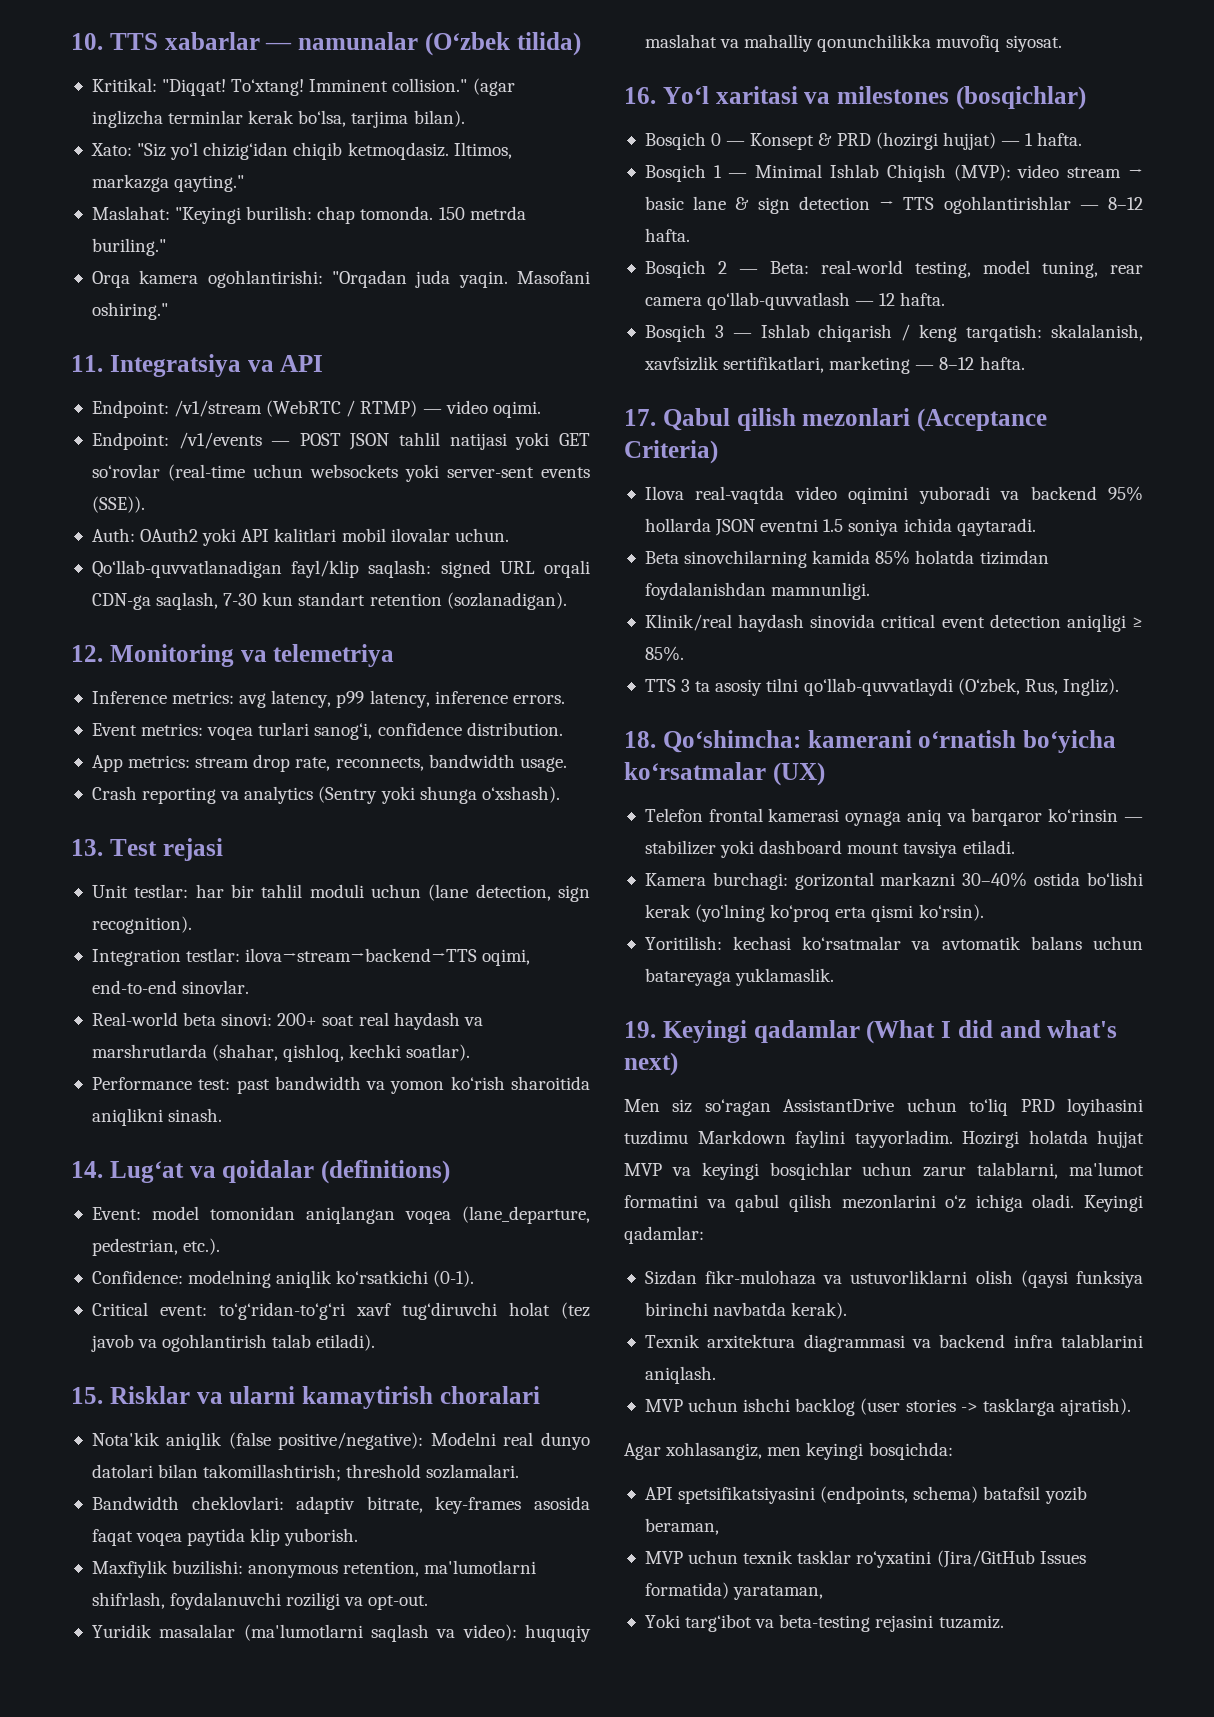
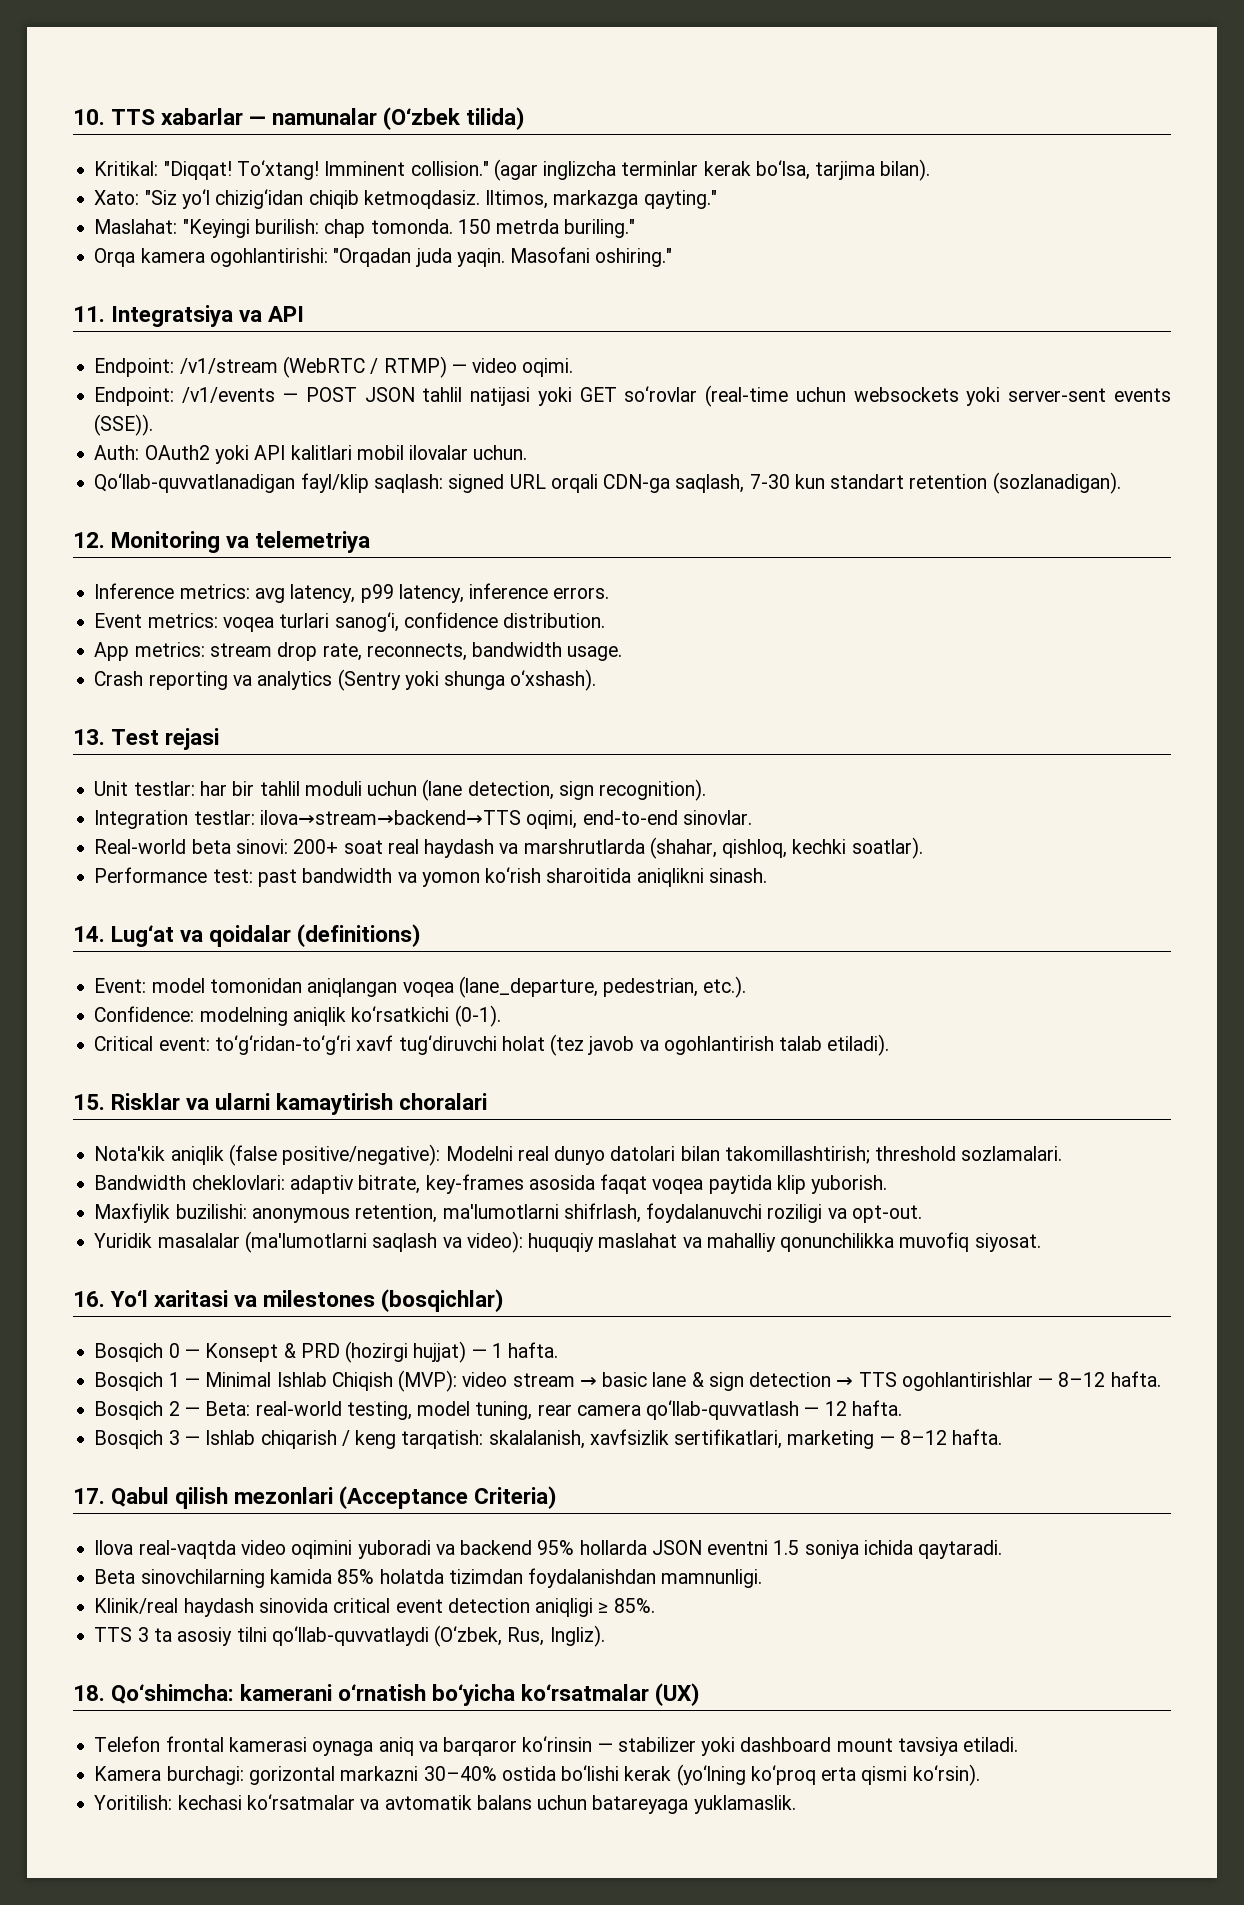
- 19. Keyingi qadamlar (What I did and what's next)
- Men siz so‘ragan AssistantDrive uchun to‘liq PRD loyihasini tuzdimu Markdown faylini tayyorladim. Hozirgi holatda hujjat MVP va keyingi bosqichlar uchun zarur talablarni, ma'lumot formatini va qabul qilish mezonlarini o‘z ichiga oladi. Keyingi qadamlar:
- Sizdan fikr-mulohaza va ustuvorliklarni olish (qaysi funksiya birinchi navbatda kerak).
- Texnik arxitektura diagrammasi va backend infra talablarini aniqlash.
- MVP uchun ishchi backlog (user stories -> tasklarga ajratish).
- Agar xohlasangiz, men keyingi bosqichda:
- API spetsifikatsiyasini (endpoints, schema) batafsil yozib beraman,
- MVP uchun texnik tasklar ro‘yxatini (Jira/GitHub Issues formatida) yarataman,
- Yoki targ‘ibot va beta-testing rejasini tuzamiz.

